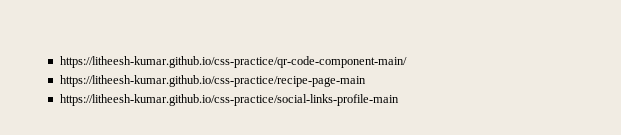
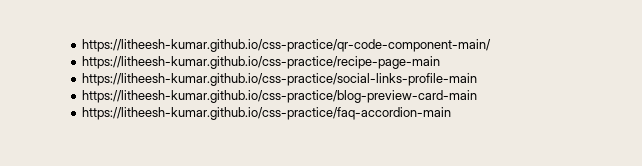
+ https://litheesh-kumar.github.io/css-practice/blog-preview-card-main
+ https://litheesh-kumar.github.io/css-practice/faq-accordion-main

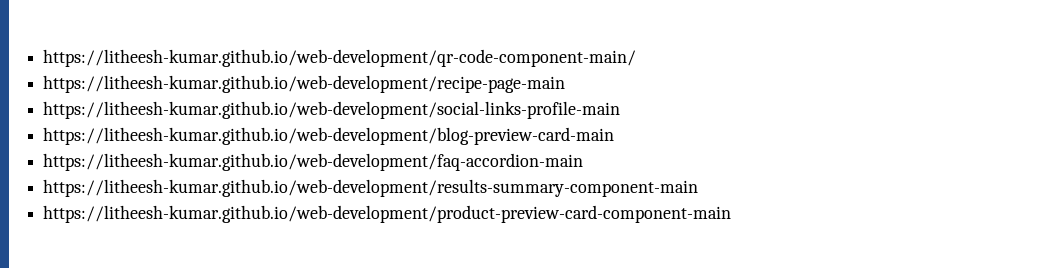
- https://litheesh-kumar.github.io/css-practice/qr-code-component-main/
- https://litheesh-kumar.github.io/css-practice/recipe-page-main
- https://litheesh-kumar.github.io/css-practice/social-links-profile-main
- https://litheesh-kumar.github.io/css-practice/blog-preview-card-main
- https://litheesh-kumar.github.io/css-practice/faq-accordion-main
+ https://litheesh-kumar.github.io/web-development/qr-code-component-main/
+ https://litheesh-kumar.github.io/web-development/recipe-page-main
+ https://litheesh-kumar.github.io/web-development/social-links-profile-main
+ https://litheesh-kumar.github.io/web-development/blog-preview-card-main
+ https://litheesh-kumar.github.io/web-development/faq-accordion-main
+ https://litheesh-kumar.github.io/web-development/results-summary-component-main
+ https://litheesh-kumar.github.io/web-development/product-preview-card-component-main

